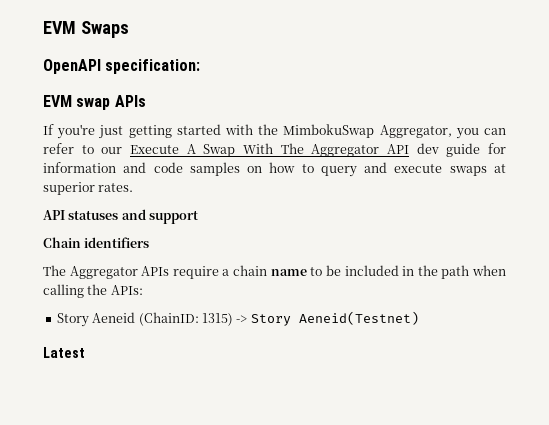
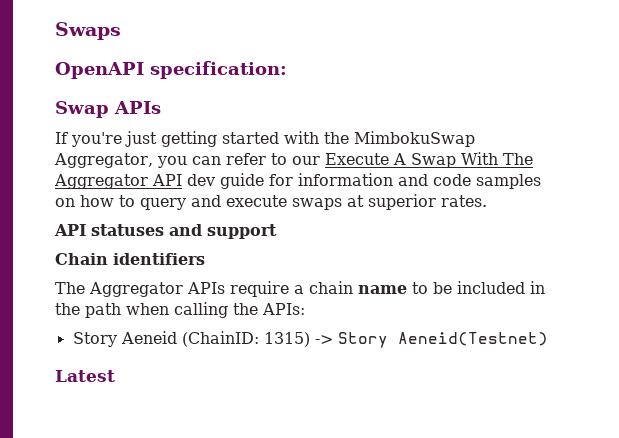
- EVM Swaps
+ Swaps
- EVM swap APIs
+ Swap APIs

